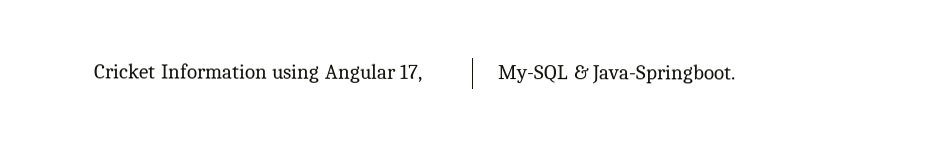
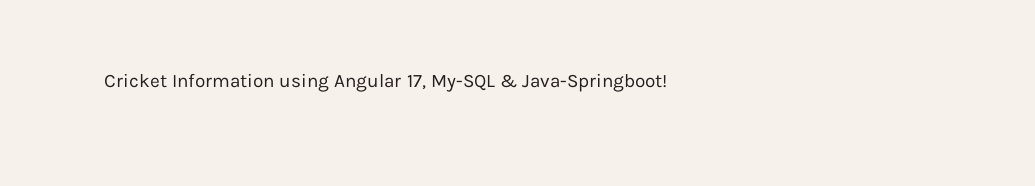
- Cricket Information using Angular 17, My-SQL & Java-Springboot.
+ Cricket Information using Angular 17, My-SQL & Java-Springboot!

